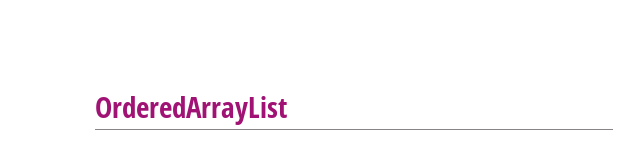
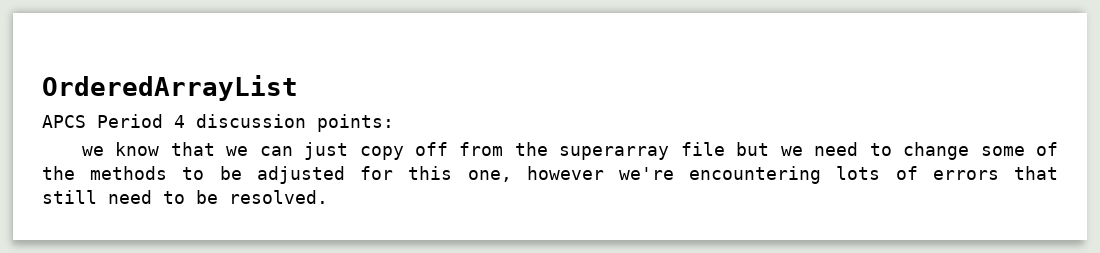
+ APCS Period 4 discussion points:
+ we know that we can just copy off from the superarray file but we need to change some of the methods to be adjusted for this one, however we're encountering lots of errors that still need to be resolved.

